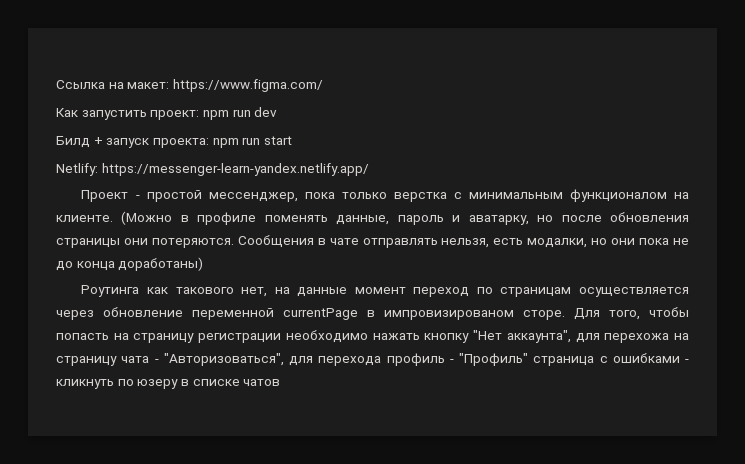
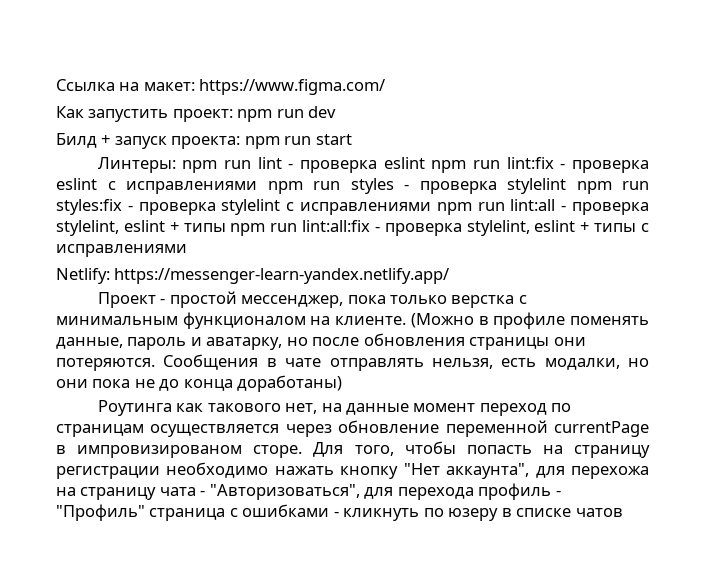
+ Линтеры: npm run lint - проверка eslint npm run lint:fix - проверка eslint с исправлениями npm run styles - проверка stylelint npm run styles:fix - проверка stylelint с исправлениями npm run lint:all - проверка stylelint, eslint + типы npm run lint:all:fix - проверка stylelint, eslint + типы с исправлениями

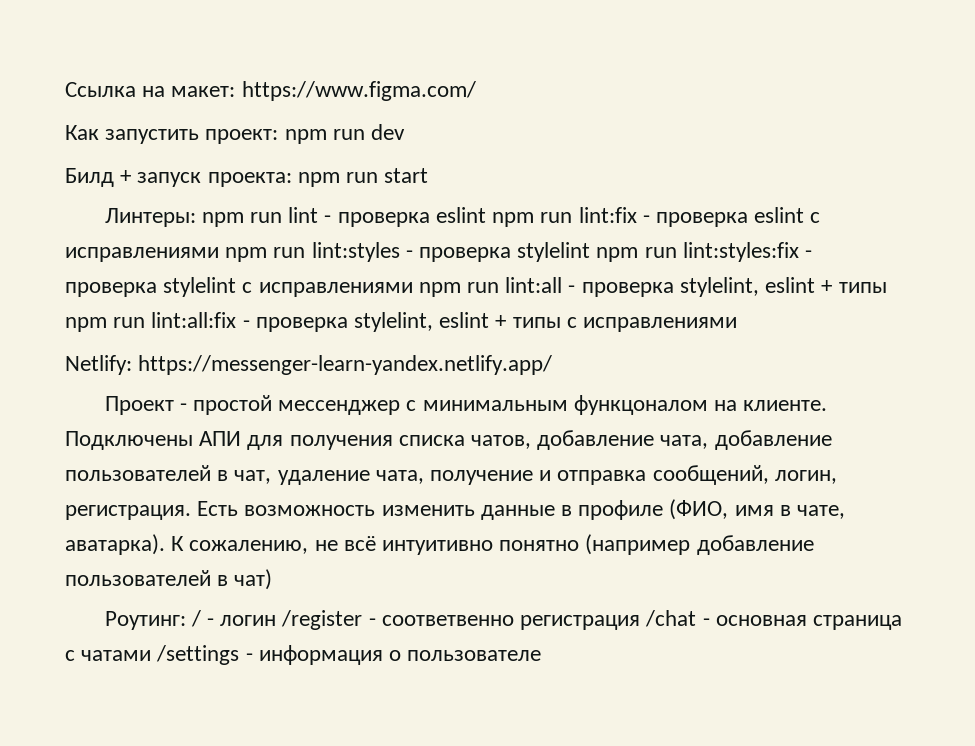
- Линтеры: npm run lint - проверка eslint npm run lint:fix - проверка eslint с исправлениями npm run styles - проверка stylelint npm run styles:fix - проверка stylelint с исправлениями npm run lint:all - проверка stylelint, eslint + типы npm run lint:all:fix - проверка stylelint, eslint + типы с исправлениями
+ Линтеры: npm run lint - проверка eslint npm run lint:fix - проверка eslint с исправлениями npm run lint:styles - проверка stylelint npm run lint:styles:fix - проверка stylelint с исправлениями npm run lint:all - проверка stylelint, eslint + типы npm run lint:all:fix - проверка stylelint, eslint + типы с исправлениями
- Проект - простой мессенджер, пока только верстка с минимальным функционалом на клиенте.
+ Проект - простой мессенджер с минимальным функцоналом на клиенте.
- (Можно в профиле поменять данные, пароль и аватарку, но после обновления страницы они потеряются. Сообщения в чате отправлять нельзя, есть модалки, но они пока не до конца доработаны)
- Роутинга как такового нет, на данные момент переход по страницам осуществляется через обновление переменной currentPage в импровизированом сторе. Для того, чтобы попасть на страницу регистрации необходимо нажать кнопку "Нет аккаунта", для перехожа на страницу чата - "Авторизоваться", для перехода профиль - "Профиль" страница с ошибками - кликнуть по юзеру в списке чатов
+ Подключены АПИ для получения списка чатов, добавление чата, добавление пользователей в чат, удаление чата, получение и отправка сообщений, логин, регистрация. Есть возможность изменить данные в профиле (ФИО, имя в чате, аватарка). К сожалению, не всё интуитивно понятно (например добавление пользователей в чат)
+ Роутинг: / - логин /register - соответвенно регистрация /chat - основная страница с чатами /settings - информация о пользователе

